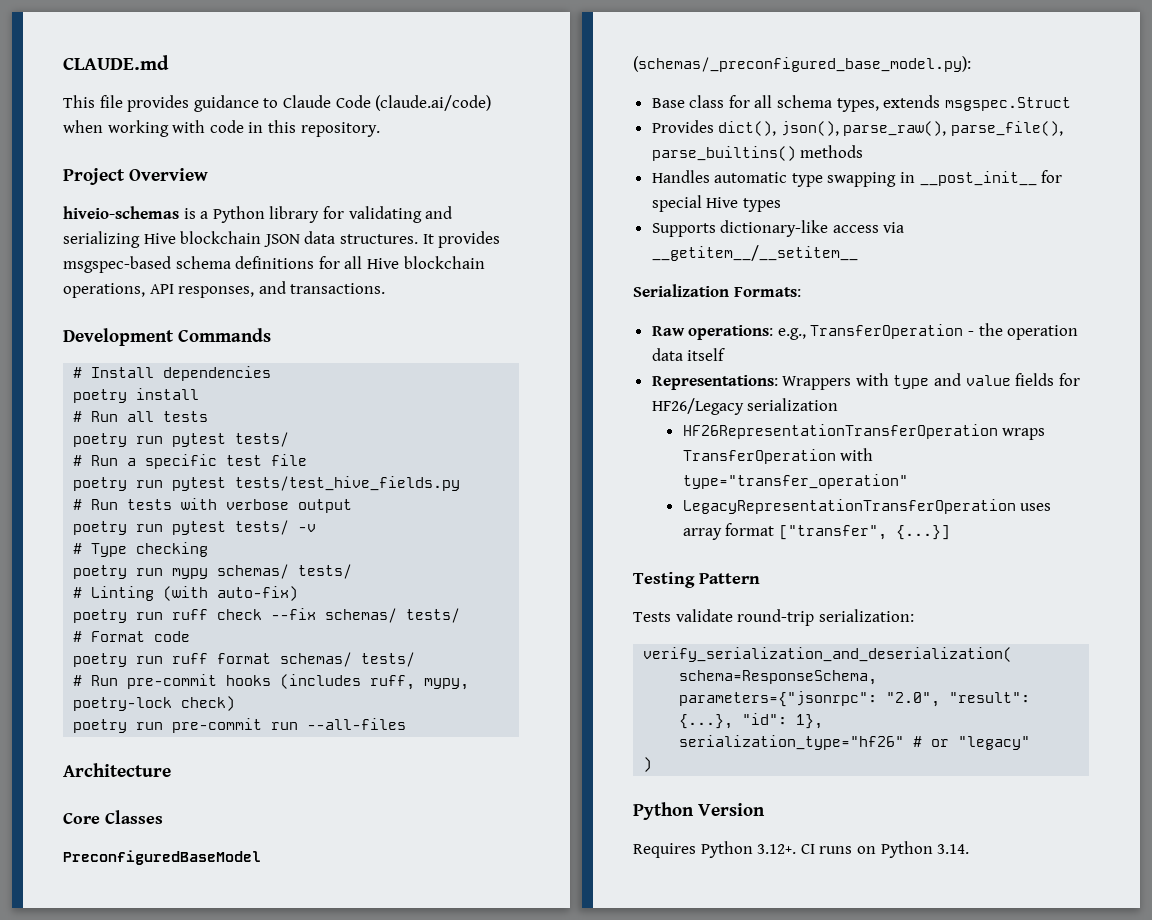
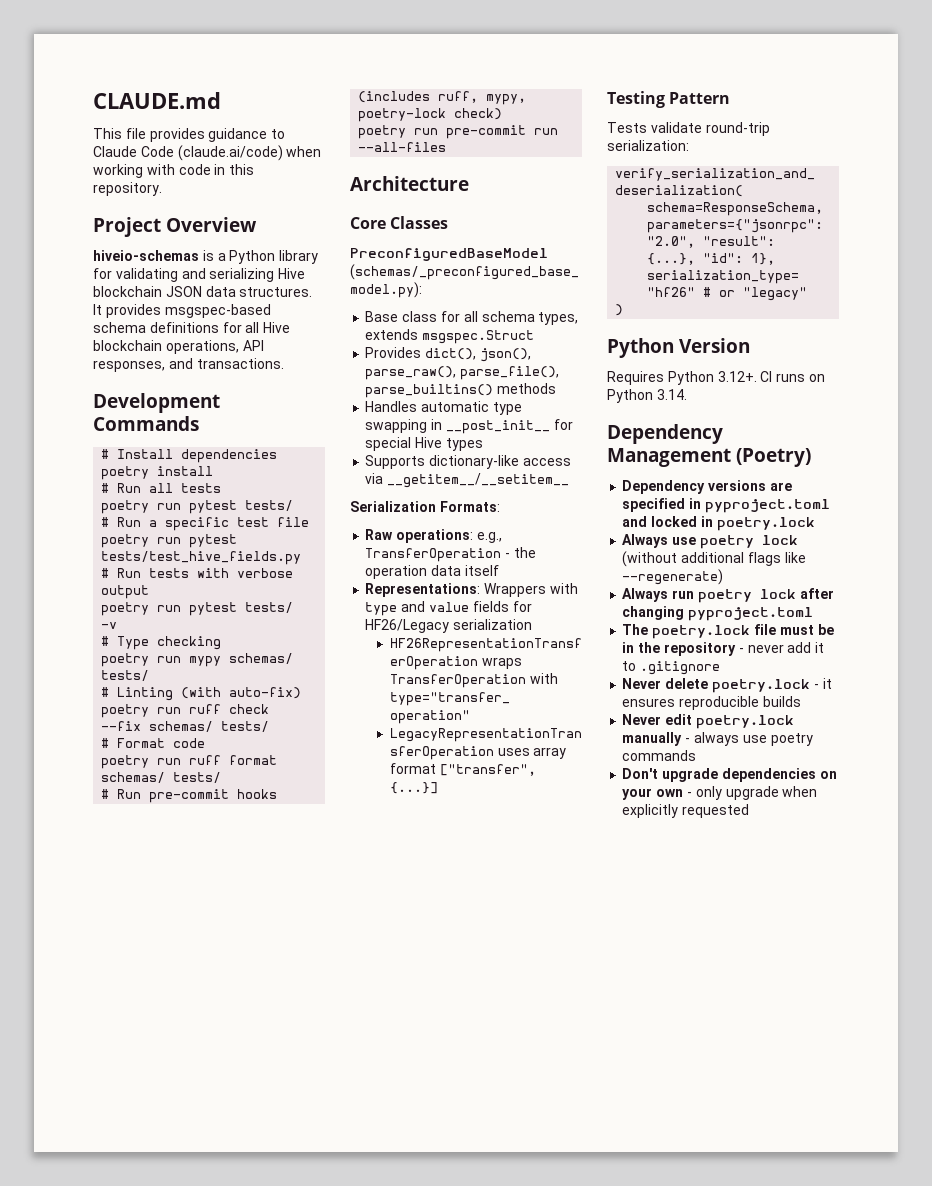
+ Dependency Management (Poetry)
+ Dependency versions are specified in pyproject.toml and locked in poetry.lock
+ Always use poetry lock (without additional flags like --regenerate)
+ Always run poetry lock after changing pyproject.toml
+ The poetry.lock file must be in the repository - never add it to .gitignore
+ Never delete poetry.lock - it ensures reproducible builds
+ Never edit poetry.lock manually - always use poetry commands
+ Don't upgrade dependencies on your own - only upgrade when explicitly requested

